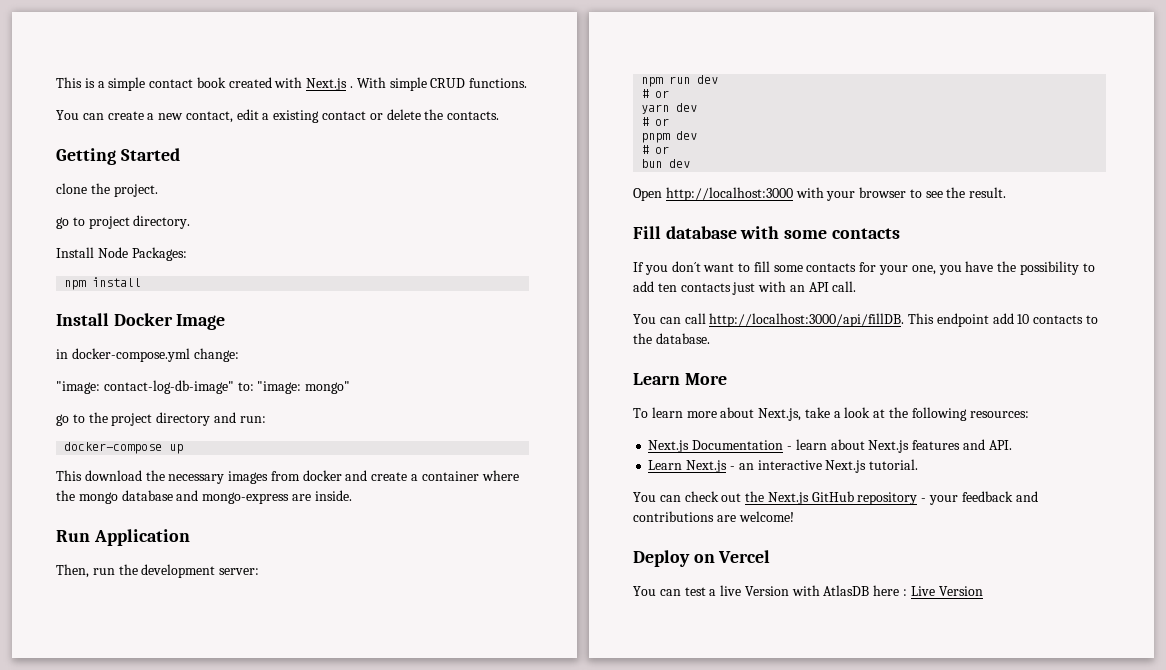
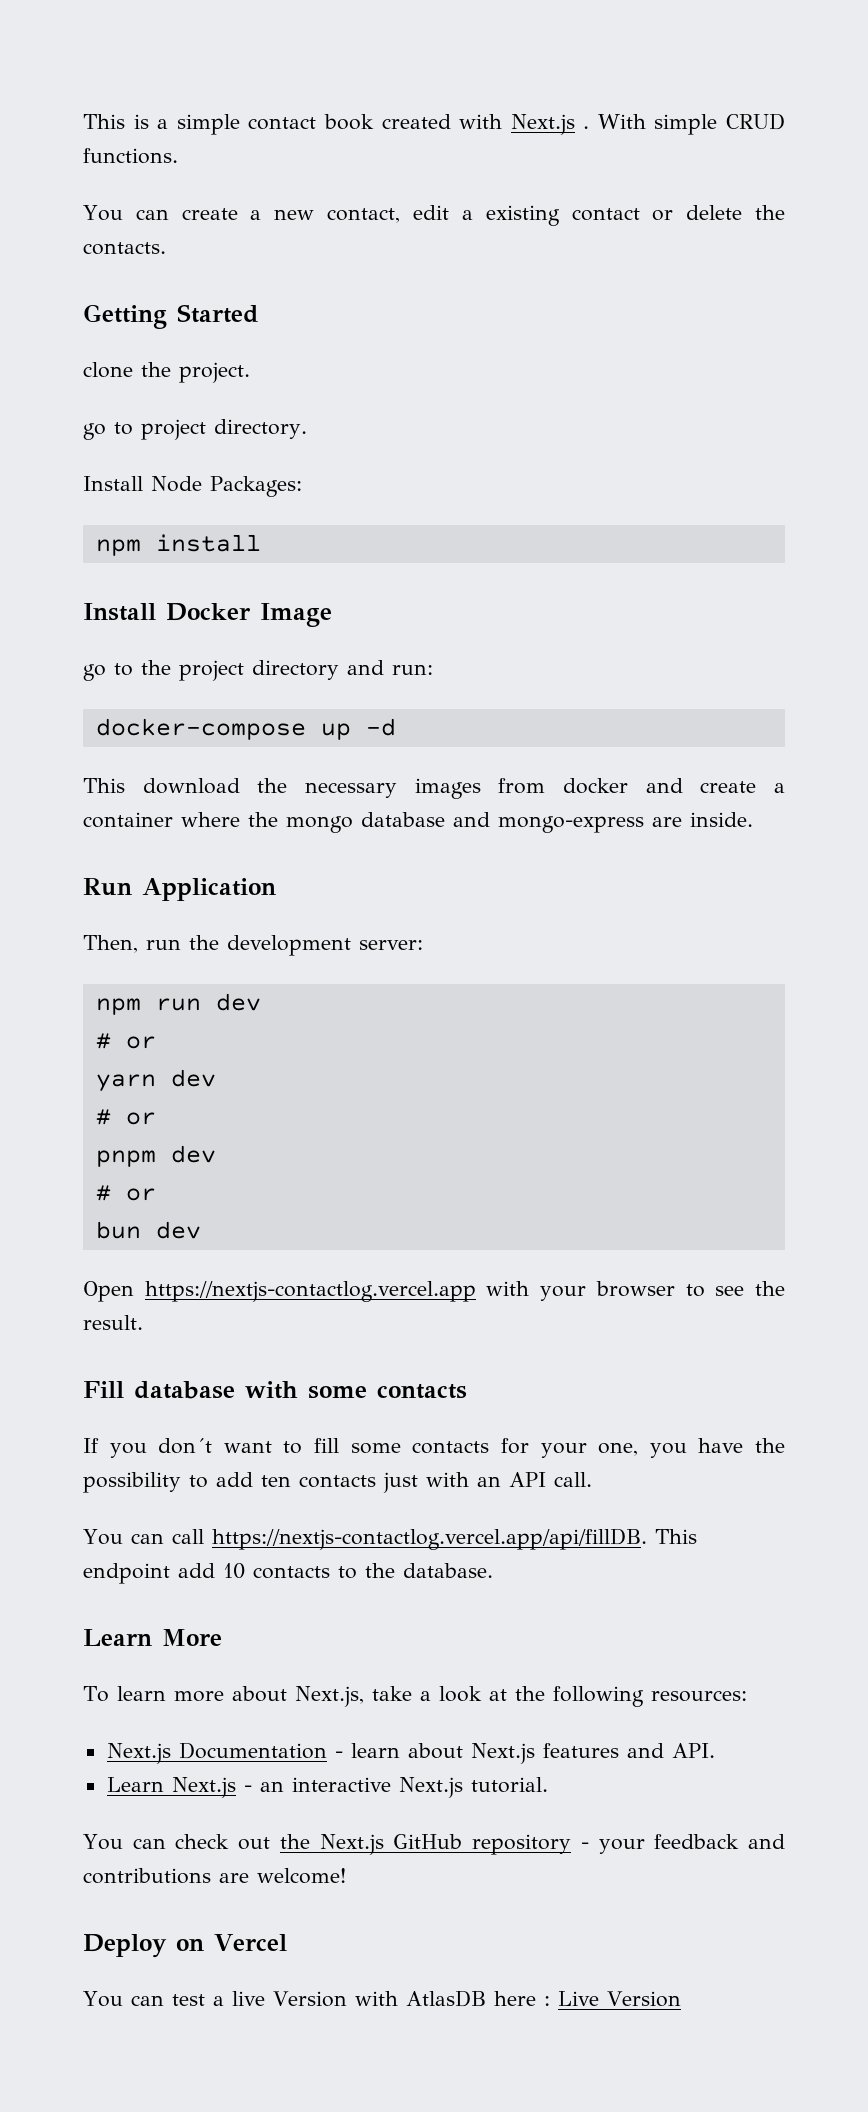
- in docker-compose.yml change:
- "image: contact-log-db-image" to: "image: mongo"
- docker-compose up
+ docker-compose up -d
- Open http://localhost:3000 with your browser to see the result.
+ Open https://nextjs-contactlog.vercel.app with your browser to see the result.
- You can call http://localhost:3000/api/fillDB. This endpoint add 10 contacts to the database.
+ You can call https://nextjs-contactlog.vercel.app/api/fillDB. This endpoint add 10 contacts to the database.

